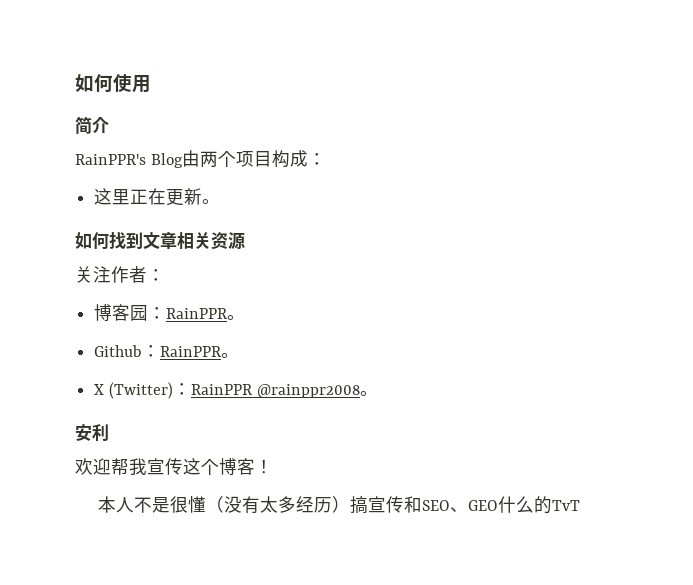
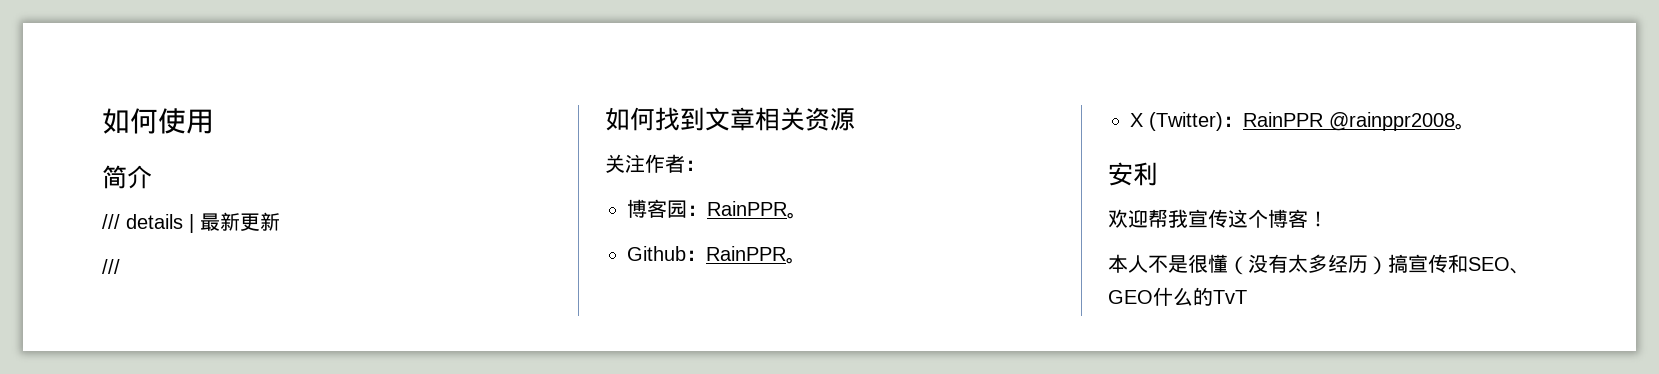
- RainPPR's Blog由两个项目构成：
- 这里正在更新。
+ /// details | 最新更新
+ ///

